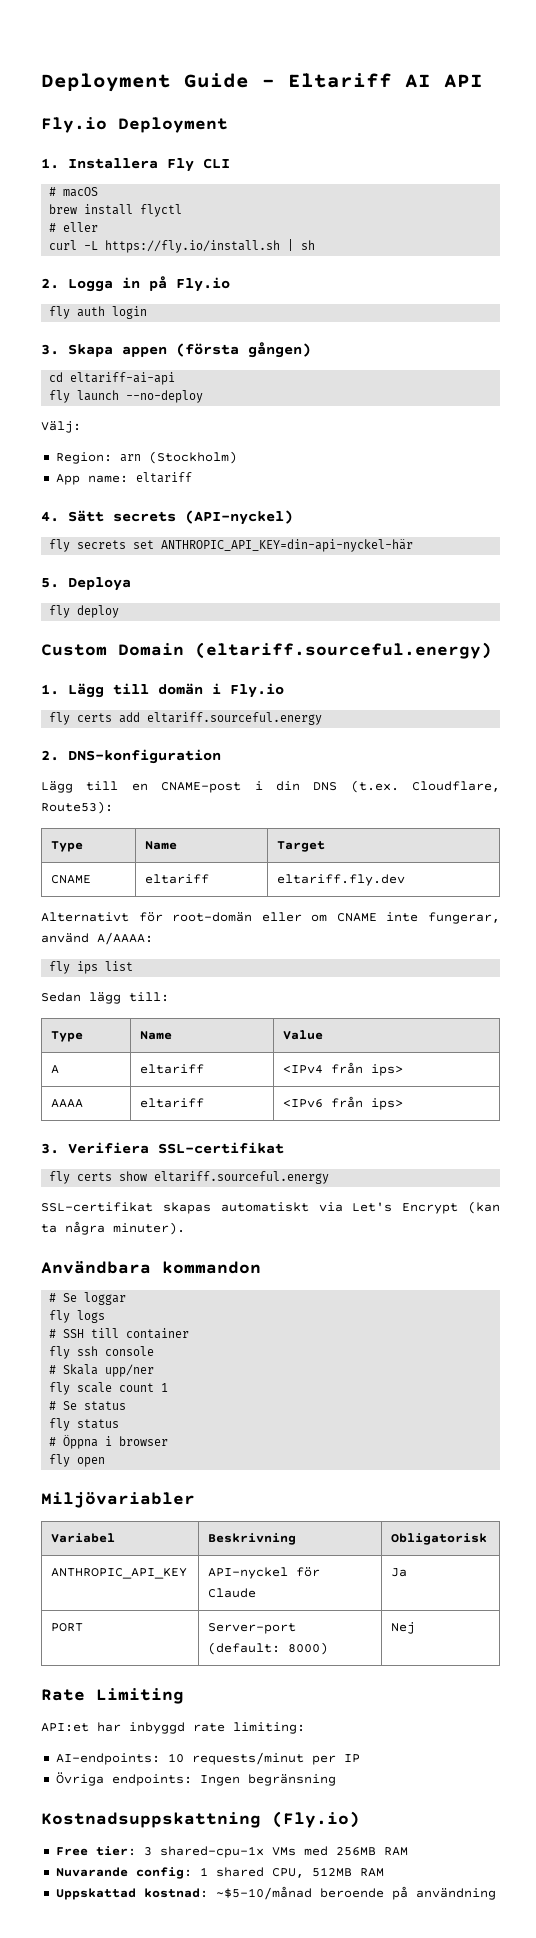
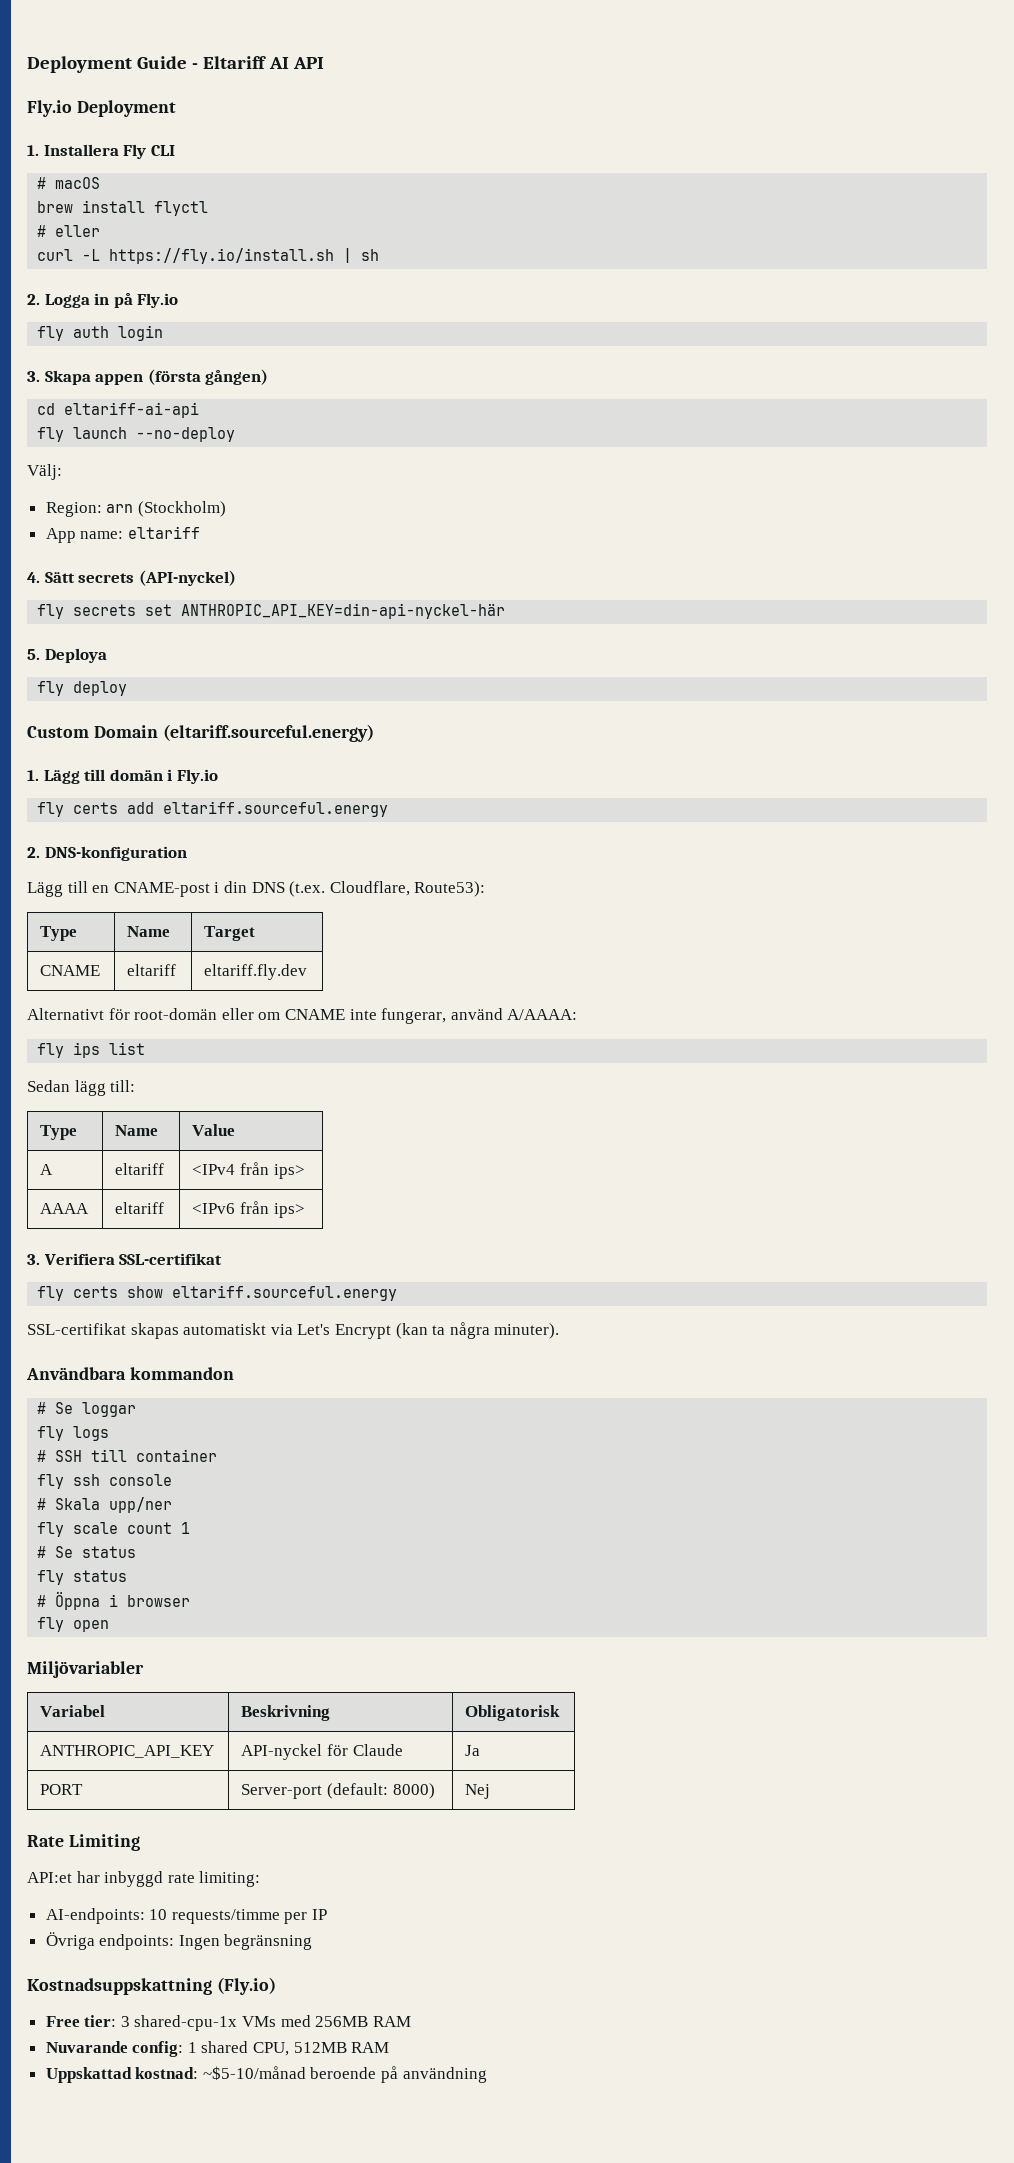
- AI-endpoints: 10 requests/minut per IP
+ AI-endpoints: 10 requests/timme per IP

